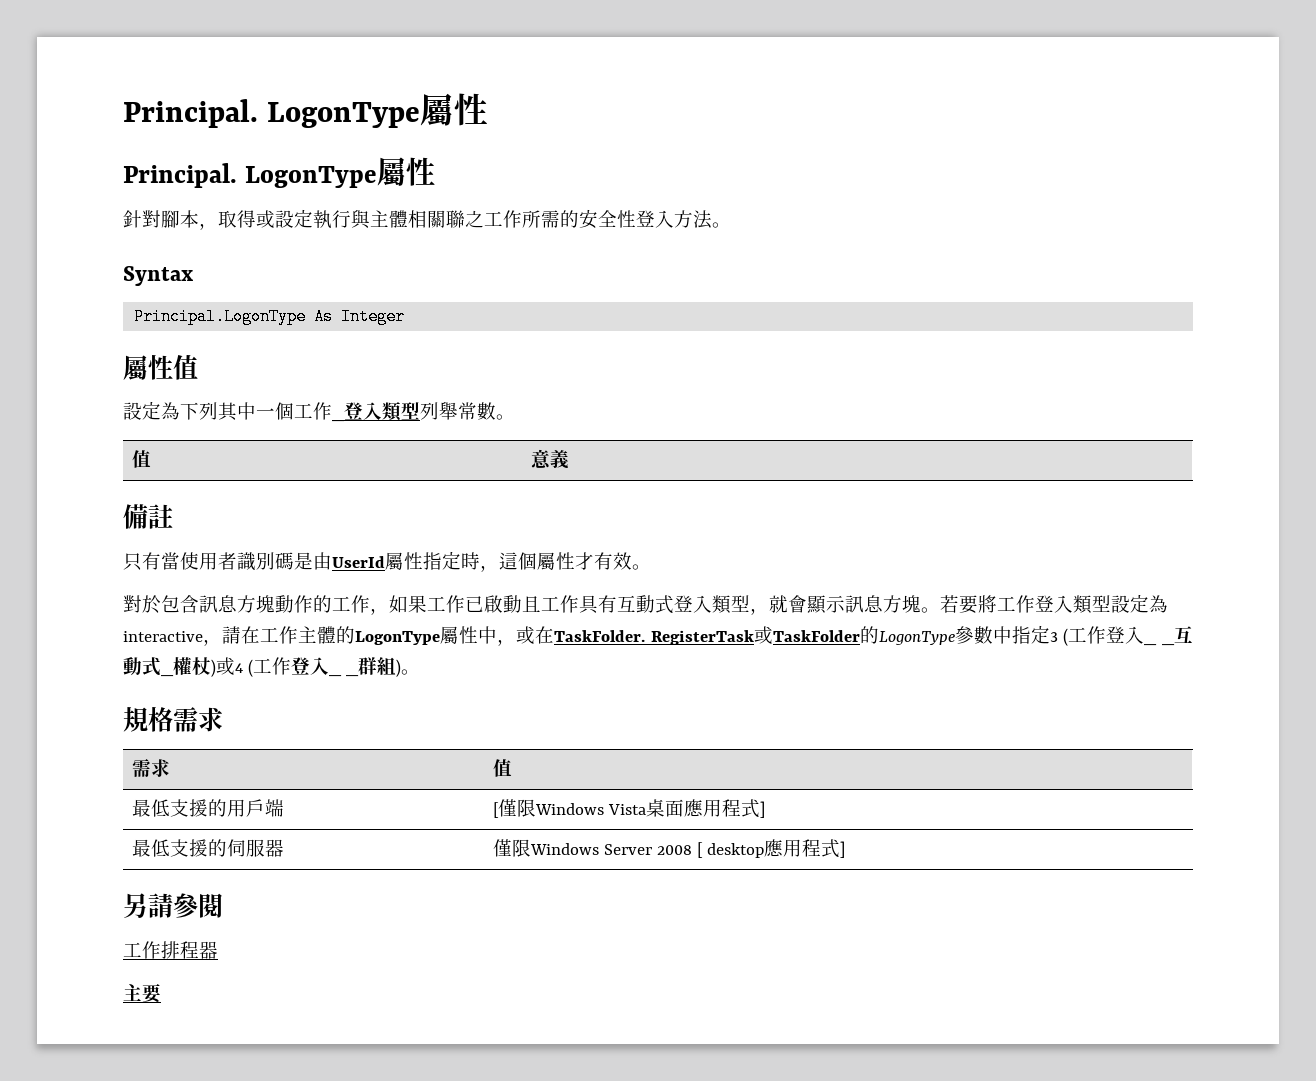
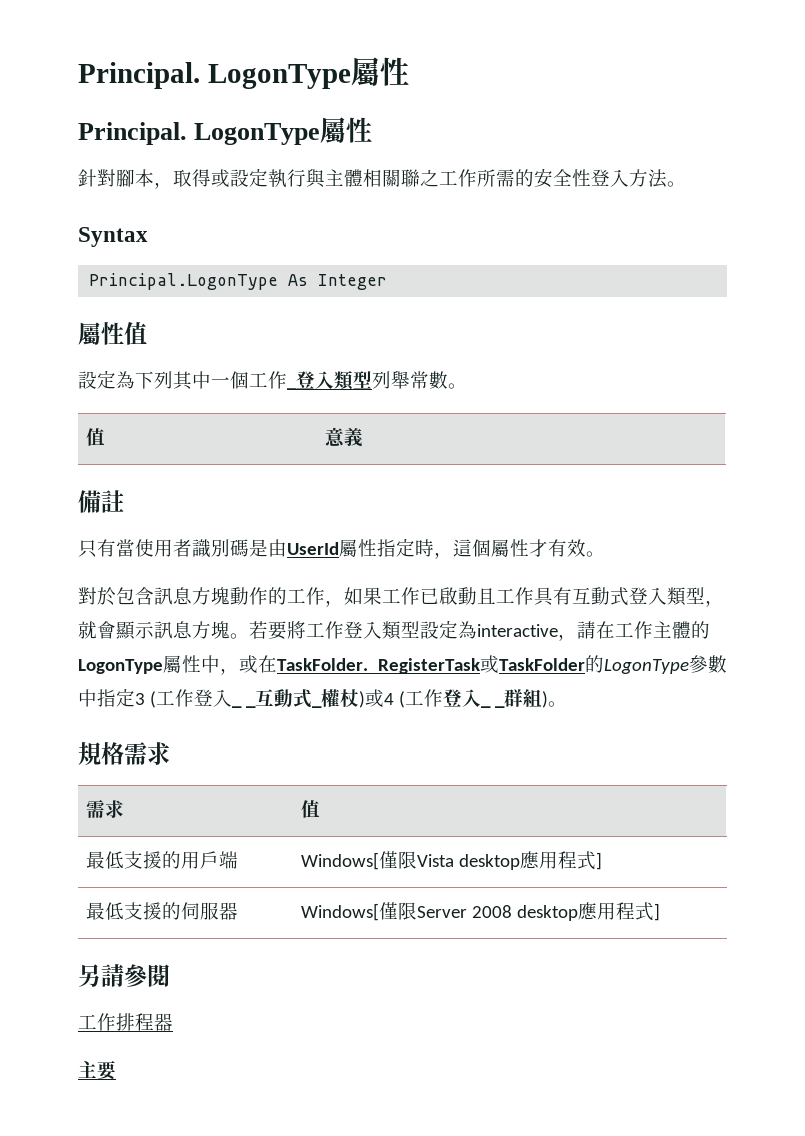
- 最低支援的用戶端 | [僅限Windows Vista桌面應用程式]
+ 最低支援的用戶端 | Windows[僅限Vista desktop應用程式]
- 最低支援的伺服器 | 僅限Windows Server 2008 [ desktop應用程式]
+ 最低支援的伺服器 | Windows[僅限Server 2008 desktop應用程式]

